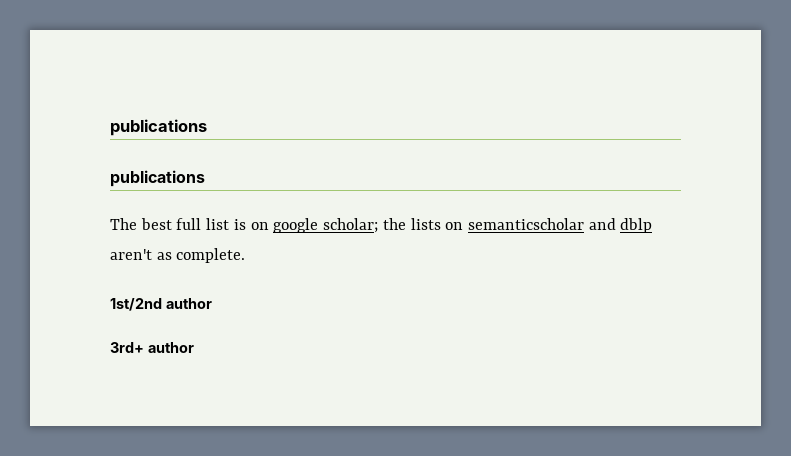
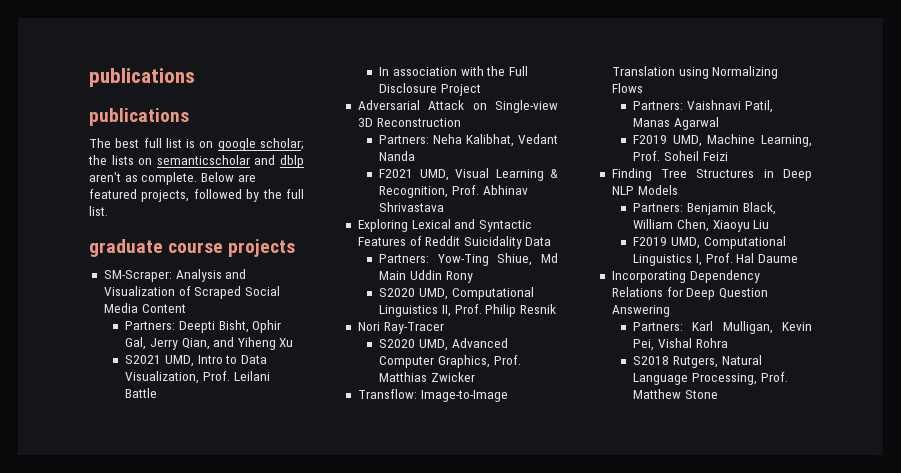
- The best full list is on google scholar; the lists on semanticscholar and dblp aren't as complete.
- 1st/2nd author
- 3rd+ author
+ The best full list is on google scholar; the lists on semanticscholar and dblp aren't as complete. Below are featured projects, followed by the full list.
+ graduate course projects
+ SM-Scraper: Analysis and Visualization of Scraped Social Media Content
+ Partners: Deepti Bisht, Ophir Gal, Jerry Qian, and Yiheng Xu
+ S2021 UMD, Intro to Data Visualization, Prof. Leilani Battle
+ In association with the Full Disclosure Project
+ Adversarial Attack on Single-view 3D Reconstruction
+ Partners: Neha Kalibhat, Vedant Nanda
+ F2021 UMD, Visual Learning & Recognition, Prof. Abhinav Shrivastava
+ Exploring Lexical and Syntactic Features of Reddit Suicidality Data
+ Partners: Yow-Ting Shiue, Md Main Uddin Rony
+ S2020 UMD, Computational Linguistics II, Prof. Philip Resnik
+ Nori Ray-Tracer
+ S2020 UMD, Advanced Computer Graphics, Prof. Matthias Zwicker
+ Transflow: Image-to-Image Translation using Normalizing Flows
+ Partners: Vaishnavi Patil, Manas Agarwal
+ F2019 UMD, Machine Learning, Prof. Soheil Feizi
+ Finding Tree Structures in Deep NLP Models
+ Partners: Benjamin Black, William Chen, Xiaoyu Liu
+ F2019 UMD, Computational Linguistics I, Prof. Hal Daume
+ Incorporating Dependency Relations for Deep Question Answering
+ Partners: Karl Mulligan, Kevin Pei, Vishal Rohra
+ S2018 Rutgers, Natural Language Processing, Prof. Matthew Stone

